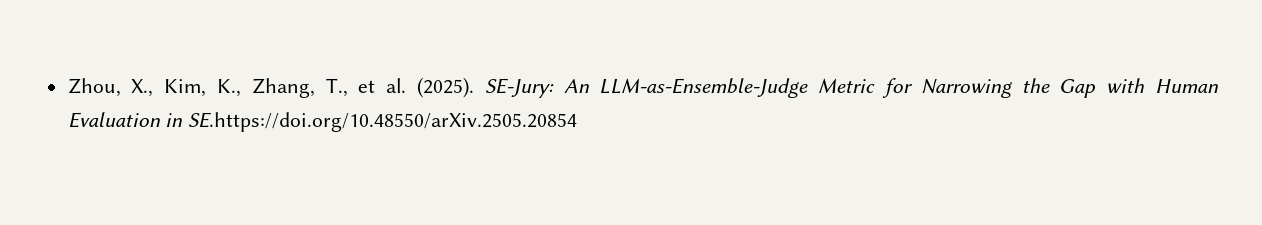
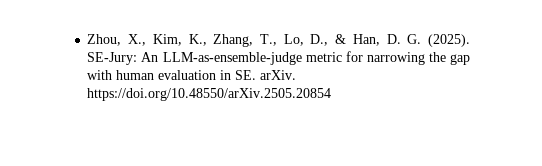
- Zhou, X., Kim, K., Zhang, T., et al. (2025). SE-Jury: An LLM-as-Ensemble-Judge Metric for Narrowing the Gap with Human Evaluation in SE.https://doi.org/10.48550/arXiv.2505.20854
+ Zhou, X., Kim, K., Zhang, T., Lo, D., & Han, D. G. (2025). SE-Jury: An LLM-as-ensemble-judge metric for narrowing the gap with human evaluation in SE. arXiv. https://doi.org/10.48550/arXiv.2505.20854

